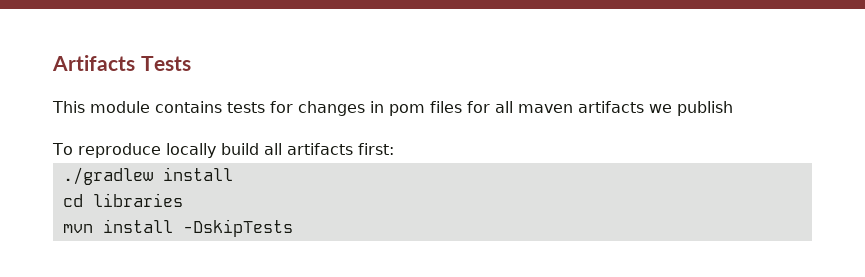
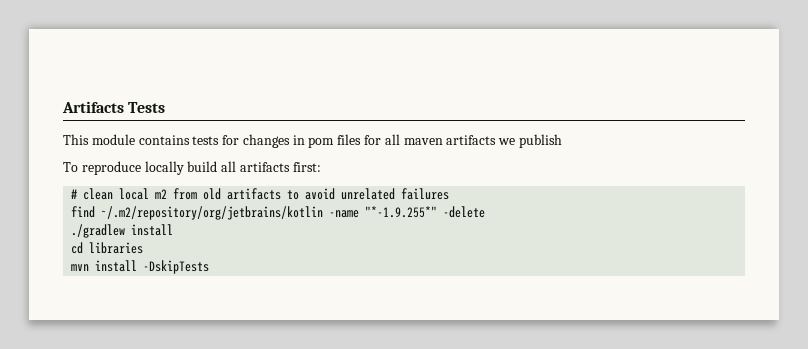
+ # clean local m2 from old artifacts to avoid unrelated failures
+ find ~/.m2/repository/org/jetbrains/kotlin -name "*-1.9.255*" -delete

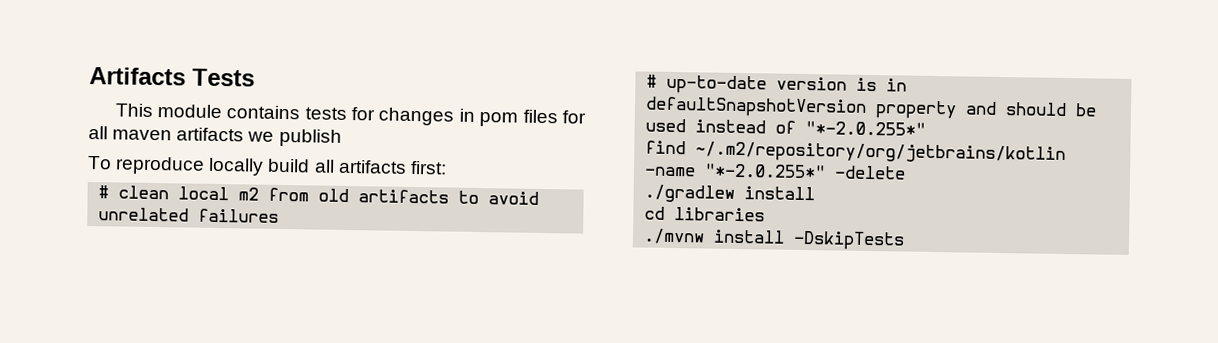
+ # up-to-date version is in defaultSnapshotVersion property and should be used instead of "*-2.0.255*"
- find ~/.m2/repository/org/jetbrains/kotlin -name "*-1.9.255*" -delete
+ find ~/.m2/repository/org/jetbrains/kotlin -name "*-2.0.255*" -delete
- mvn install -DskipTests
+ ./mvnw install -DskipTests

